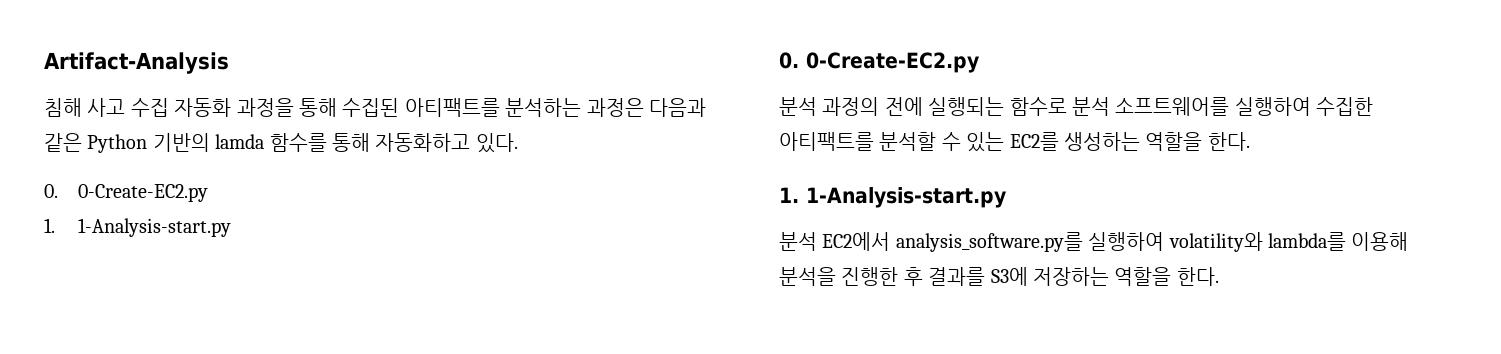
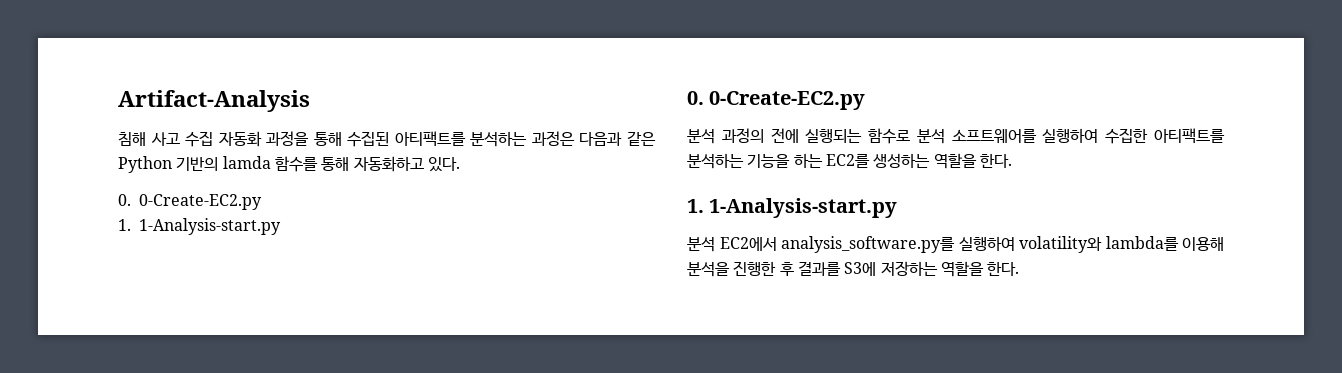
- 분석 과정의 전에 실행되는 함수로 분석 소프트웨어를 실행하여 수집한 아티팩트를 분석할 수 있는 EC2를 생성하는 역할을 한다.
+ 분석 과정의 전에 실행되는 함수로 분석 소프트웨어를 실행하여 수집한 아티팩트를 분석하는 기능을 하는 EC2를 생성하는 역할을 한다.

